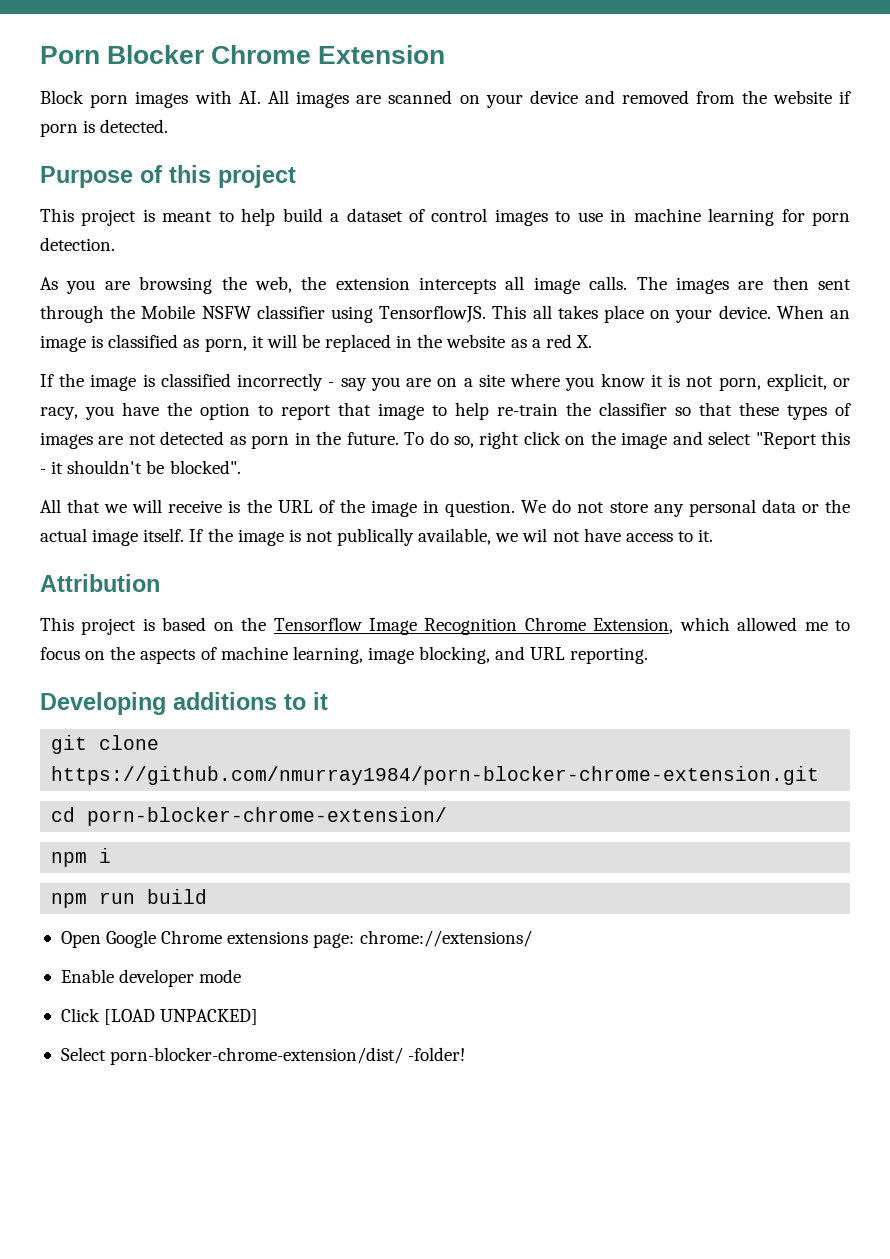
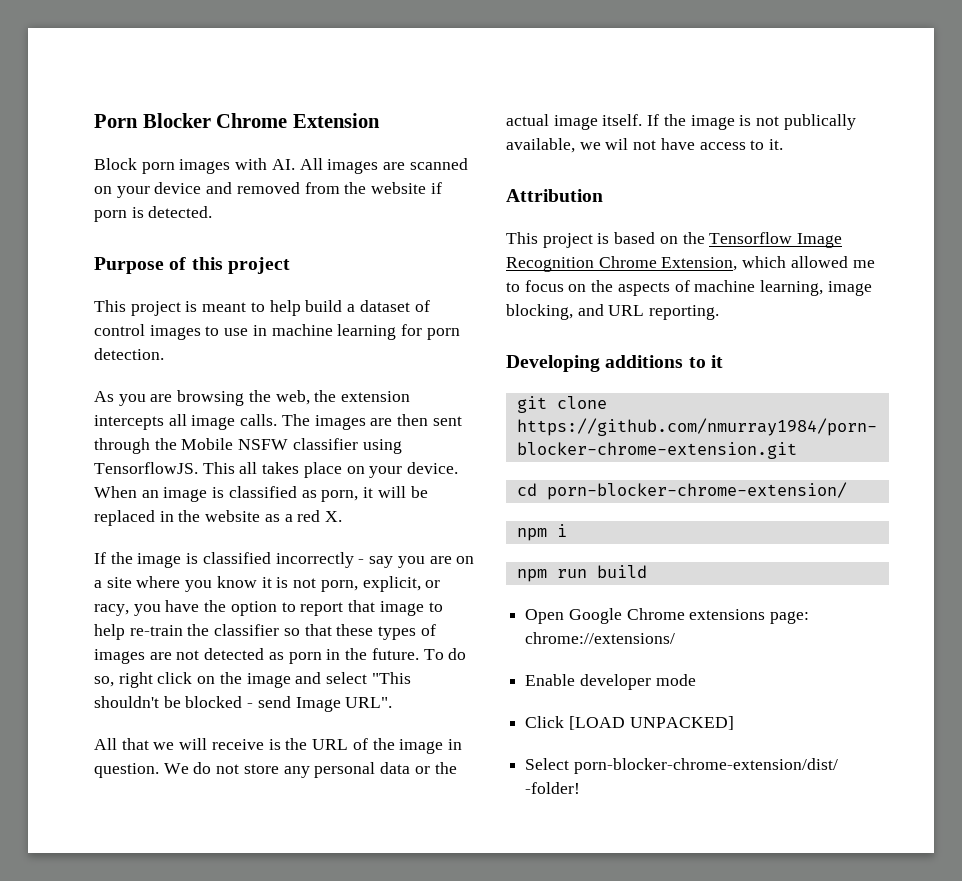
- To do so, right click on the image and select "Report this - it shouldn't be blocked".
+ To do so, right click on the image and select "This shouldn't be blocked - send Image URL".

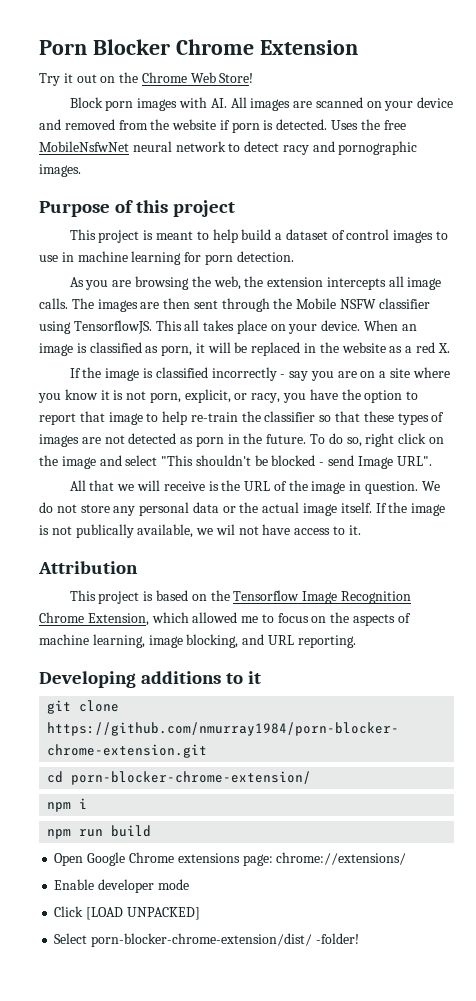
+ Try it out on the Chrome Web Store!
+ Uses the free MobileNsfwNet neural network to detect racy and pornographic images.

